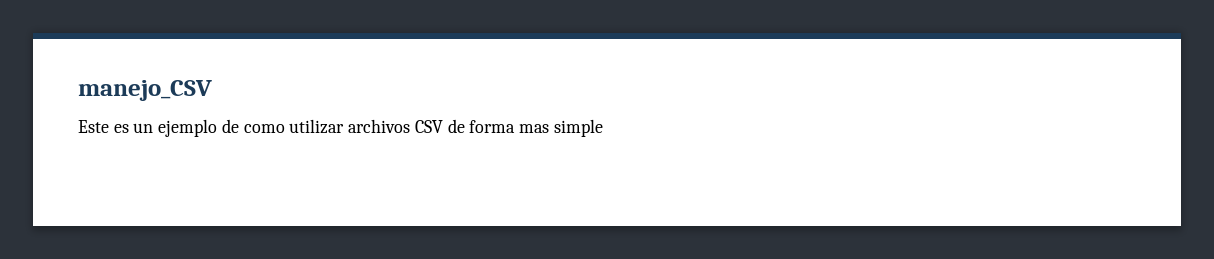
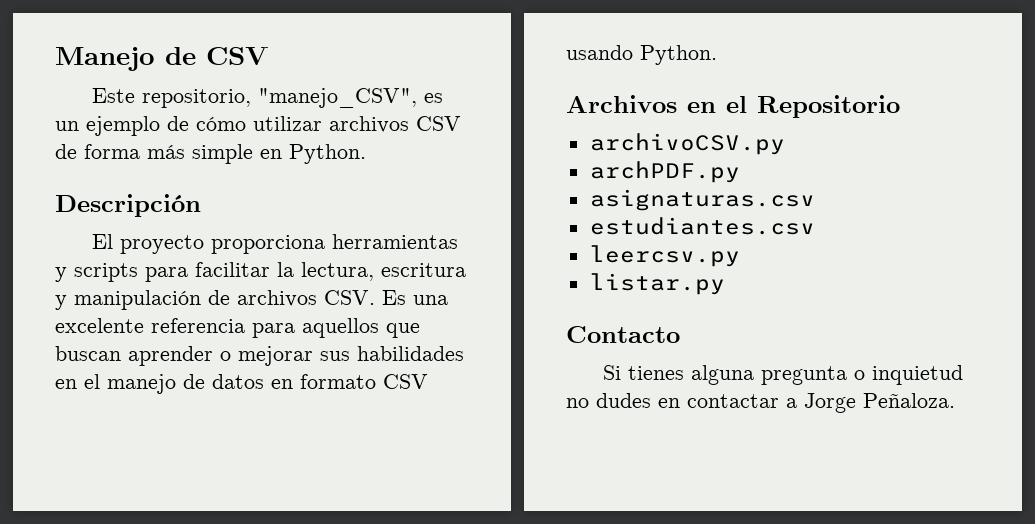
- manejo_CSV
+ Manejo de CSV
- Este es un ejemplo de como utilizar archivos CSV de forma mas simple
+ Este repositorio, "manejo_CSV", es un ejemplo de cómo utilizar archivos CSV de forma más simple en Python.
+ Descripción
+ El proyecto proporciona herramientas y scripts para facilitar la lectura, escritura y manipulación de archivos CSV. Es una excelente referencia para aquellos que buscan aprender o mejorar sus habilidades en el manejo de datos en formato CSV usando Python.
+ Archivos en el Repositorio
+ archivoCSV.py
+ archPDF.py
+ asignaturas.csv
+ estudiantes.csv
+ leercsv.py
+ listar.py
+ Contacto
+ Si tienes alguna pregunta o inquietud no dudes en contactar a Jorge Peñaloza.

